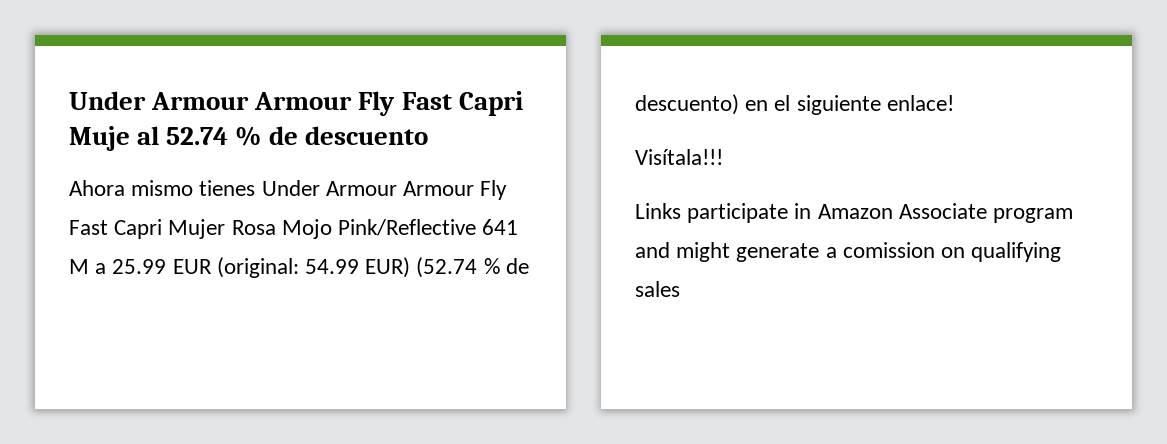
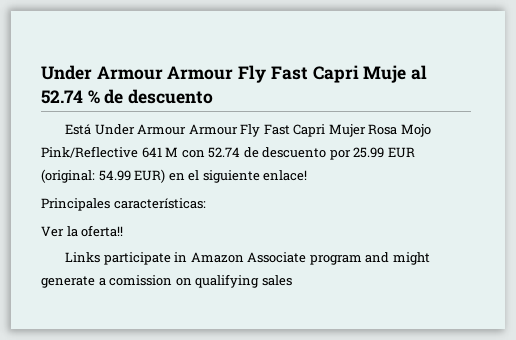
- Ahora mismo tienes Under Armour Armour Fly Fast Capri Mujer Rosa Mojo Pink/Reflective 641 M a 25.99 EUR (original: 54.99 EUR) (52.74 % de descuento) en el siguiente enlace!
+ Está Under Armour Armour Fly Fast Capri Mujer Rosa Mojo Pink/Reflective 641 M con 52.74 de descuento por 25.99 EUR (original: 54.99 EUR) en el siguiente enlace!
- Visítala!!!
+ Principales características:
+ Ver la oferta!!

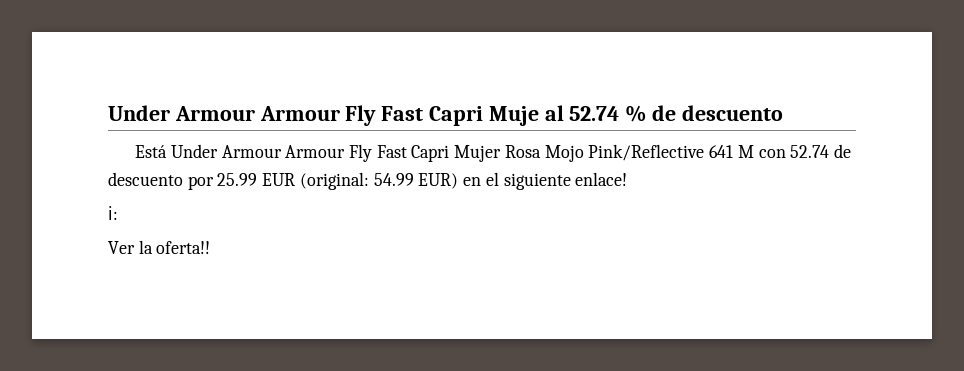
- Principales características:
+ ℹ:
- Links participate in Amazon Associate program and might generate a comission on qualifying sales

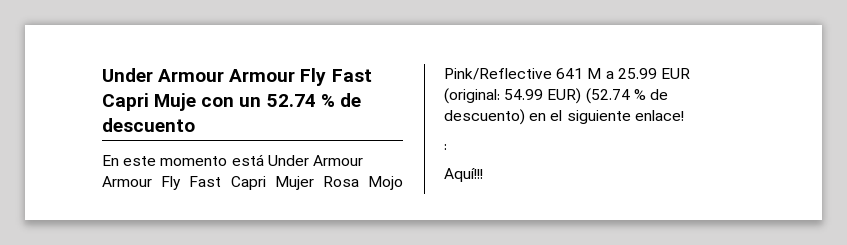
- Under Armour Armour Fly Fast Capri Muje al 52.74 % de descuento
+ Under Armour Armour Fly Fast Capri Muje con un 52.74 % de descuento
- Está Under Armour Armour Fly Fast Capri Mujer Rosa Mojo Pink/Reflective 641 M con 52.74 de descuento por 25.99 EUR (original: 54.99 EUR) en el siguiente enlace!
+ En este momento está Under Armour Armour Fly Fast Capri Mujer Rosa Mojo Pink/Reflective 641 M a 25.99 EUR (original: 54.99 EUR) (52.74 % de descuento) en el siguiente enlace!
- ℹ:
- Ver la oferta!!
+ :
+ Aquí!!!

